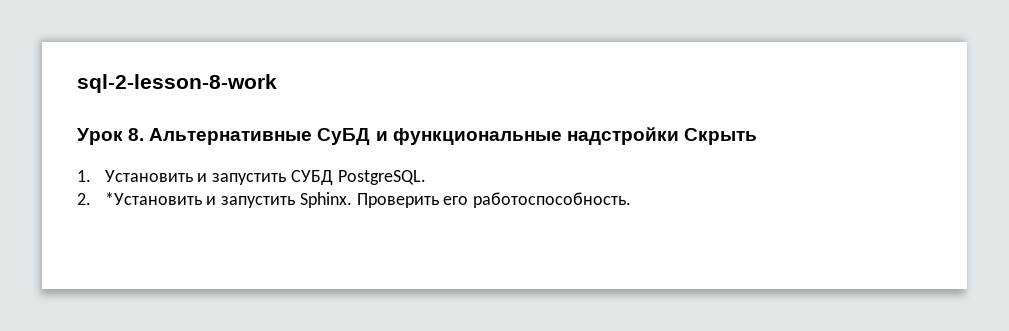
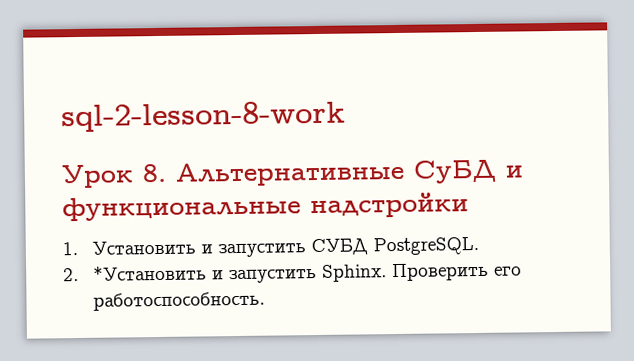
- Урок 8. Альтернативные СуБД и функциональные надстройки Скрыть
+ Урок 8. Альтернативные СуБД и функциональные надстройки

